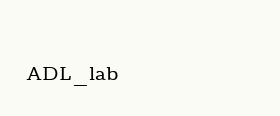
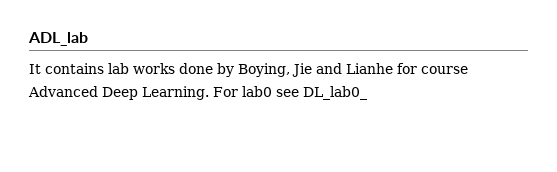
+ It contains lab works done by Boying, Jie and Lianhe for course Advanced Deep Learning. For lab0 see DL_lab0_

